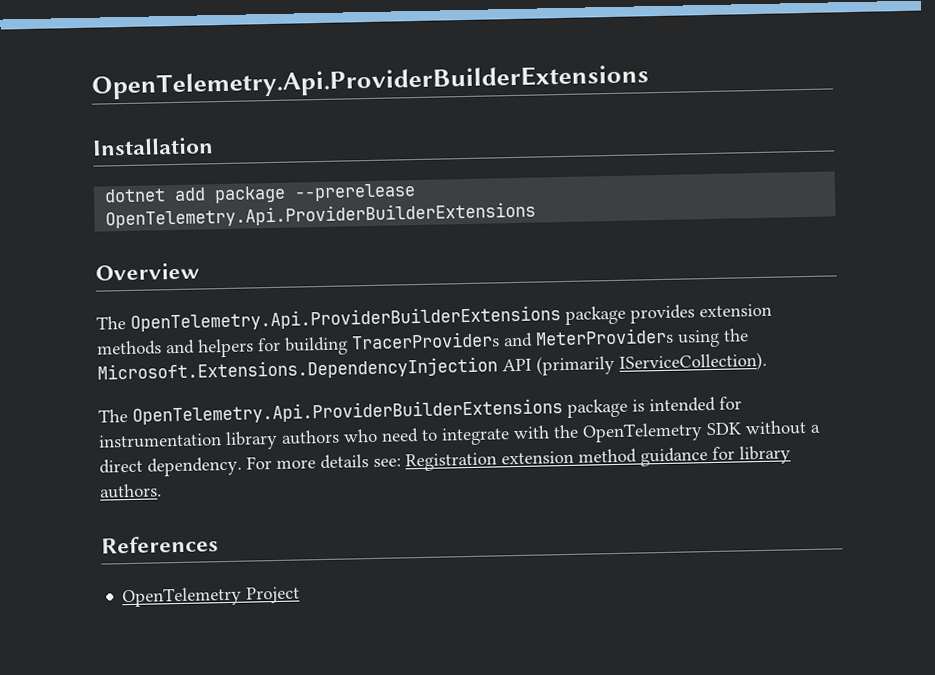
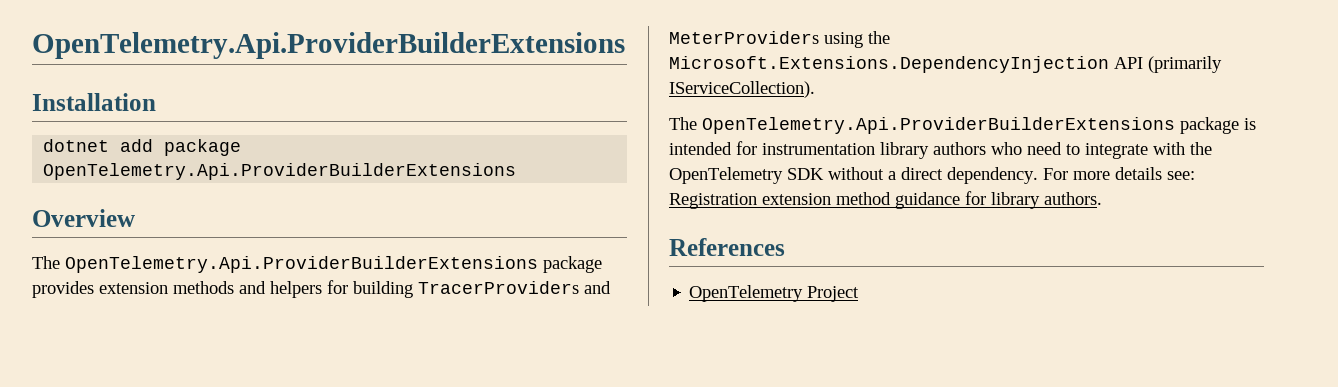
- dotnet add package --prerelease OpenTelemetry.Api.ProviderBuilderExtensions
+ dotnet add package OpenTelemetry.Api.ProviderBuilderExtensions

